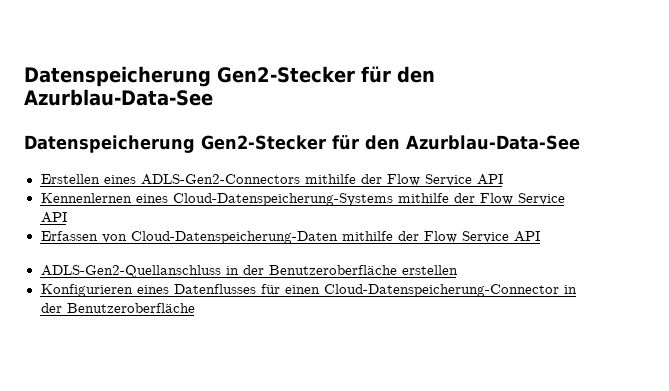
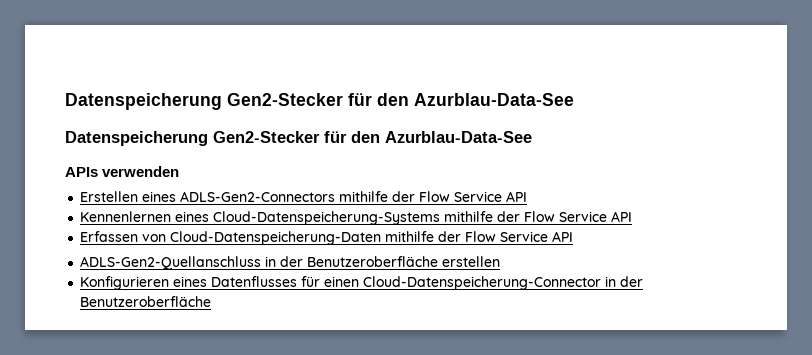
+ APIs verwenden

